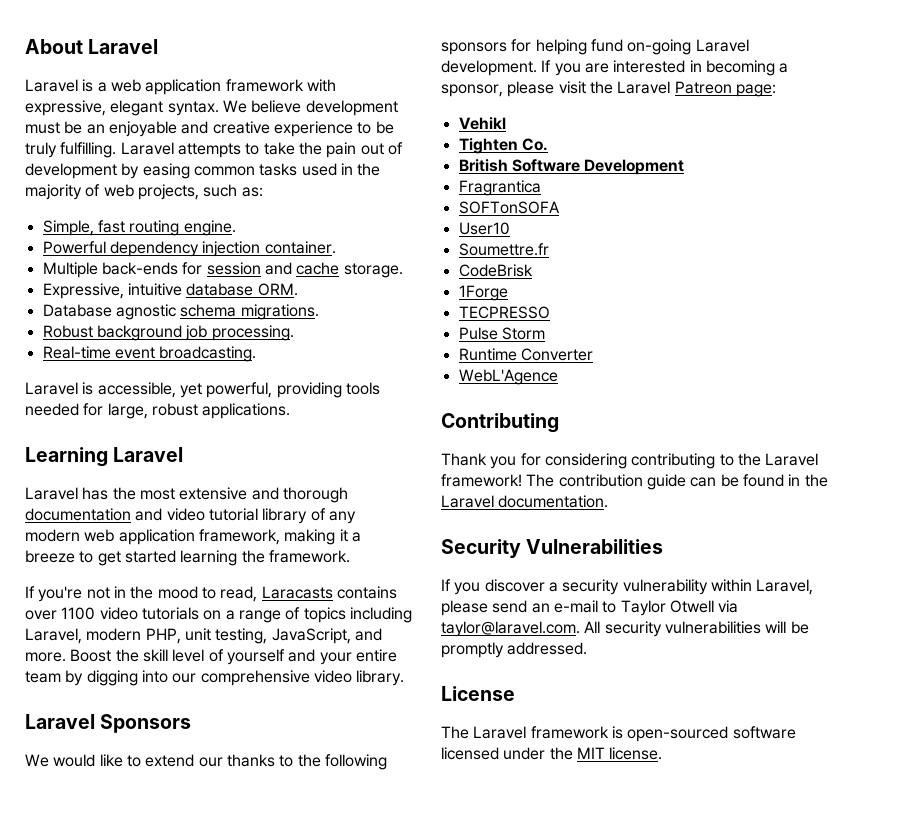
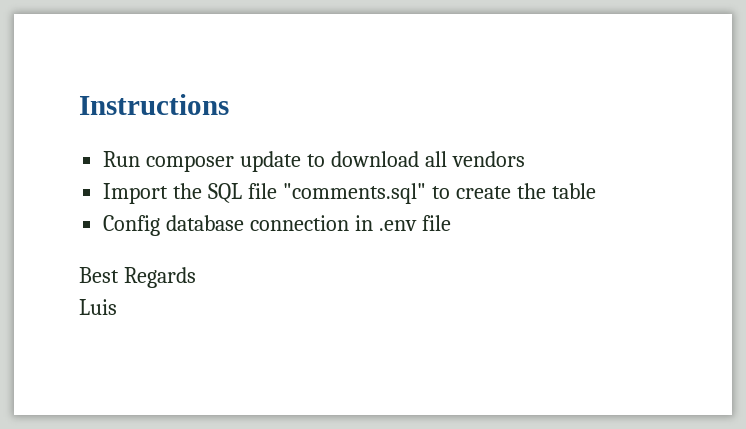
- About Laravel
- Laravel is a web application framework with expressive, elegant syntax. We believe development must be an enjoyable and creative experience to be truly fulfilling. Laravel attempts to take the pain out of development by easing common tasks used in the majority of web projects, such as:
- Simple, fast routing engine.
- Powerful dependency injection container.
- Multiple back-ends for session and cache storage.
- Expressive, intuitive database ORM.
- Database agnostic schema migrations.
- Robust background job processing.
- Real-time event broadcasting.
- Laravel is accessible, yet powerful, providing tools needed for large, robust applications.
- Learning Laravel
- Laravel has the most extensive and thorough documentation and video tutorial library of any modern web application framework, making it a breeze to get started learning the framework.
- If you're not in the mood to read, Laracasts contains over 1100 video tutorials on a range of topics including Laravel, modern PHP, unit testing, JavaScript, and more. Boost the skill level of yourself and your entire team by digging into our comprehensive video library.
- Laravel Sponsors
- We would like to extend our thanks to the following sponsors for helping fund on-going Laravel development. If you are interested in becoming a sponsor, please visit the Laravel Patreon page:
- Vehikl
- Tighten Co.
- British Software Development
- Fragrantica
- SOFTonSOFA
- User10
- Soumettre.fr
- CodeBrisk
- 1Forge
- TECPRESSO
- Pulse Storm
- Runtime Converter
- WebL'Agence
- Contributing
- Thank you for considering contributing to the Laravel framework! The contribution guide can be found in the Laravel documentation.
- Security Vulnerabilities
- If you discover a security vulnerability within Laravel, please send an e-mail to Taylor Otwell via taylor@laravel.com. All security vulnerabilities will be promptly addressed.
- License
- The Laravel framework is open-sourced software licensed under the MIT license.
+ Instructions
+ Run composer update to download all vendors
+ Import the SQL file "comments.sql" to create the table
+ Config database connection in .env file
+ Best Regards
+ Luis

